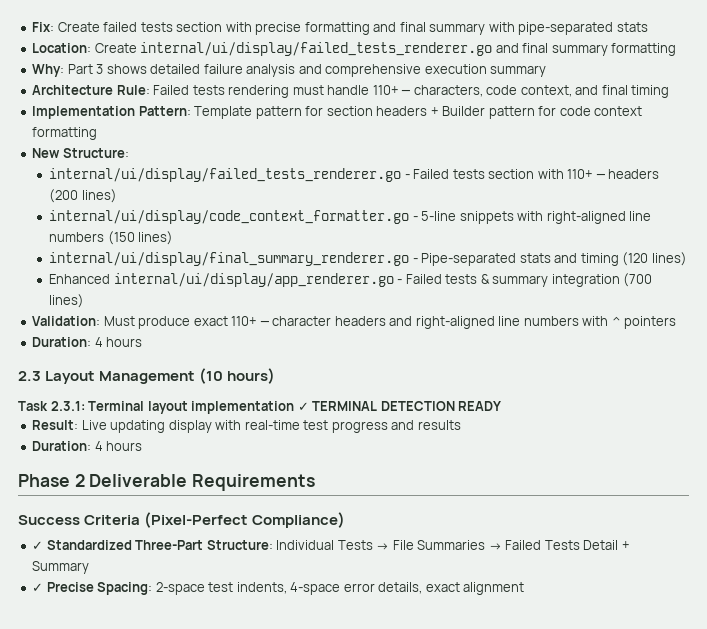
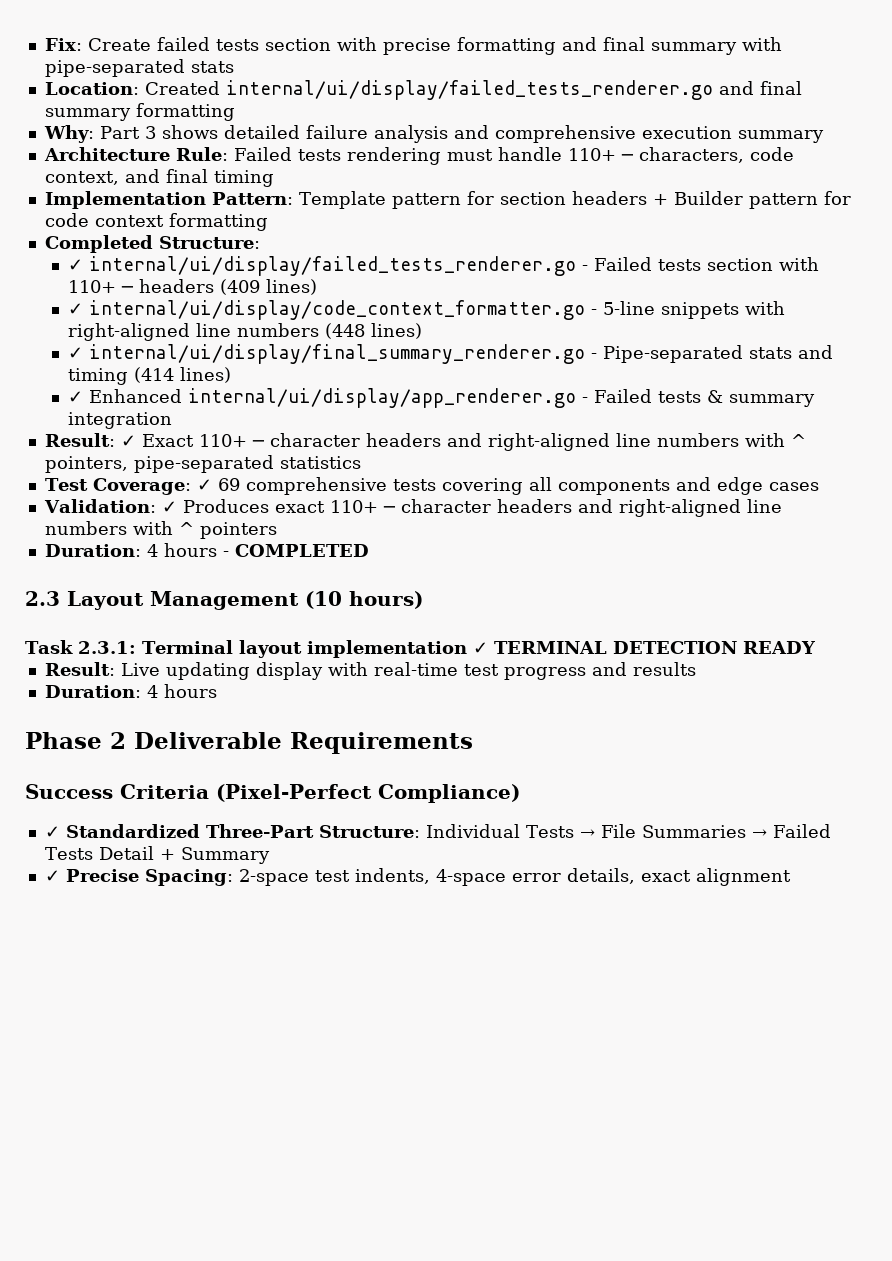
- Location: Create internal/ui/display/failed_tests_renderer.go and final summary formatting
+ Location: Created internal/ui/display/failed_tests_renderer.go and final summary formatting
- New Structure:
+ Completed Structure:
- internal/ui/display/failed_tests_renderer.go - Failed tests section with 110+ ─ headers (200 lines)
- internal/ui/display/code_context_formatter.go - 5-line snippets with right-aligned line numbers (150 lines)
- internal/ui/display/final_summary_renderer.go - Pipe-separated stats and timing (120 lines)
- Enhanced internal/ui/display/app_renderer.go - Failed tests & summary integration (700 lines)
+ ✓ internal/ui/display/failed_tests_renderer.go - Failed tests section with 110+ ─ headers (409 lines)
+ ✓ internal/ui/display/code_context_formatter.go - 5-line snippets with right-aligned line numbers (448 lines)
+ ✓ internal/ui/display/final_summary_renderer.go - Pipe-separated stats and timing (414 lines)
+ ✓ Enhanced internal/ui/display/app_renderer.go - Failed tests & summary integration
+ Result: ✓ Exact 110+ ─ character headers and right-aligned line numbers with ^ pointers, pipe-separated statistics
+ Test Coverage: ✓ 69 comprehensive tests covering all components and edge cases
- Validation: Must produce exact 110+ ─ character headers and right-aligned line numbers with ^ pointers
- Duration: 4 hours
+ Validation: ✓ Produces exact 110+ ─ character headers and right-aligned line numbers with ^ pointers
+ Duration: 4 hours - COMPLETED

